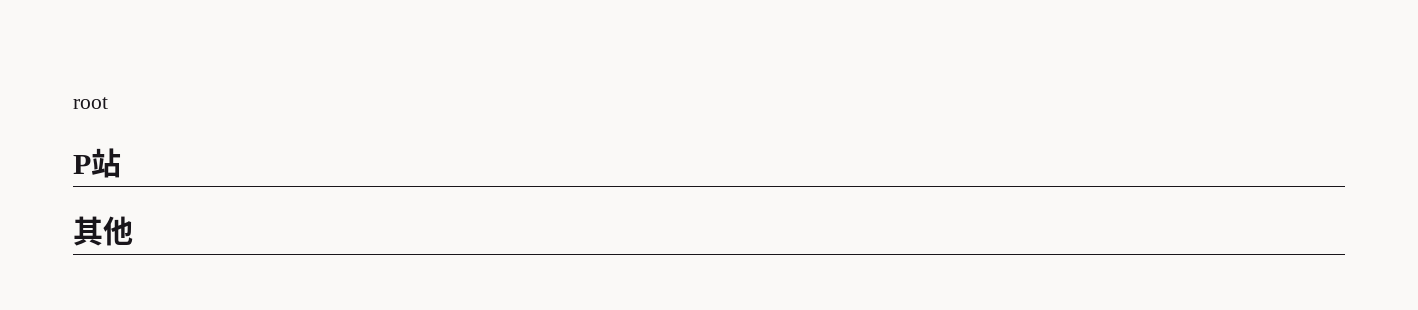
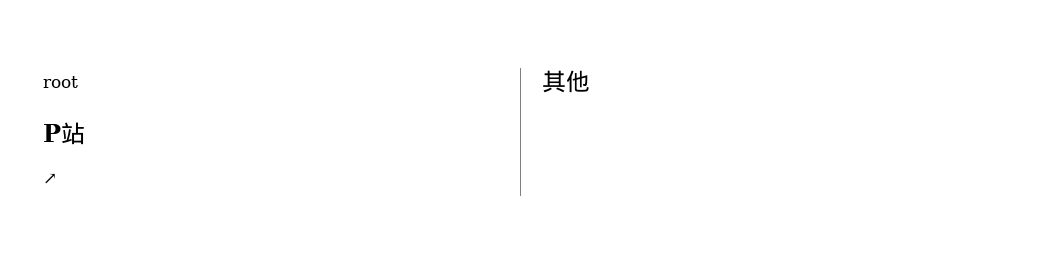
+ ↗

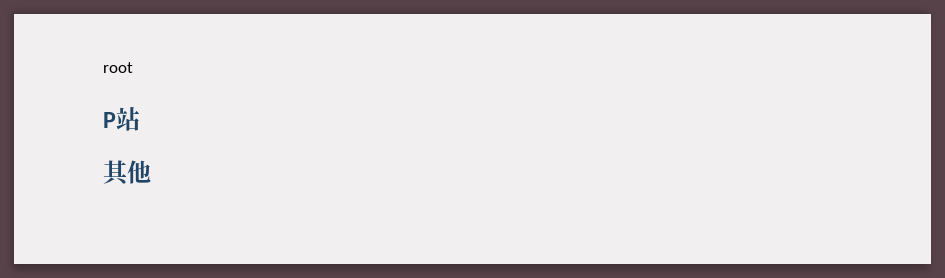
- ↗

